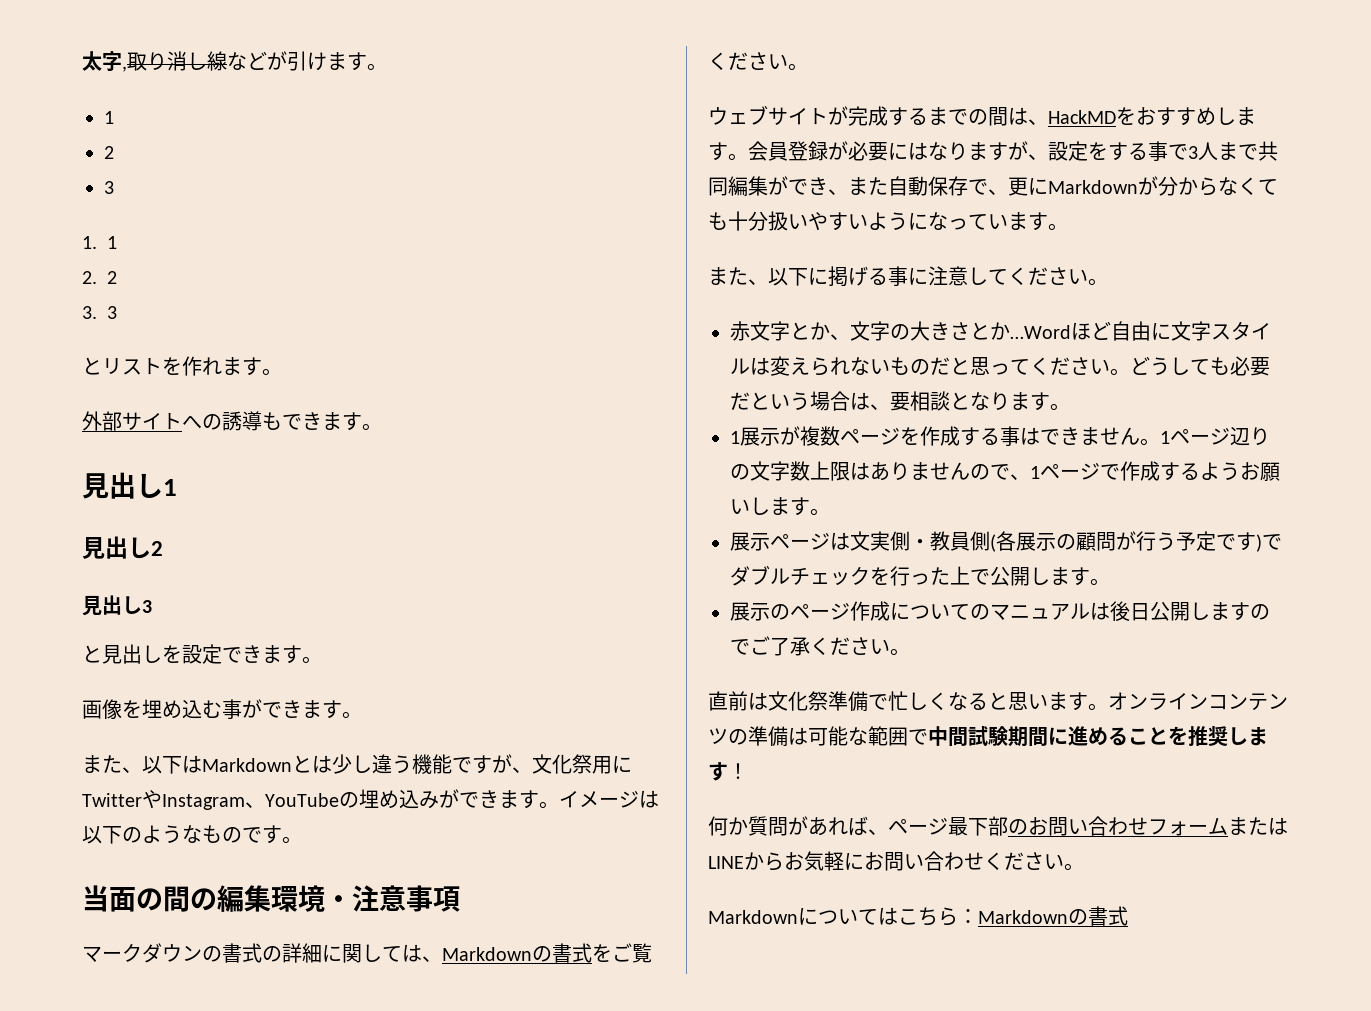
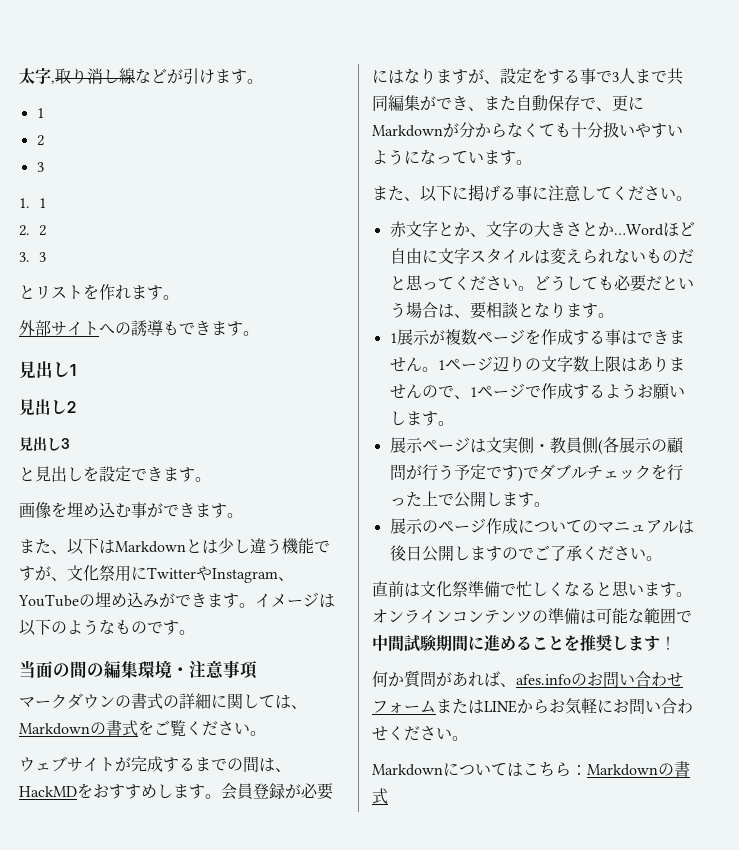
- 何か質問があれば、ページ最下部のお問い合わせフォームまたはLINEからお気軽にお問い合わせください。
+ 何か質問があれば、afes.infoのお問い合わせフォームまたはLINEからお気軽にお問い合わせください。

